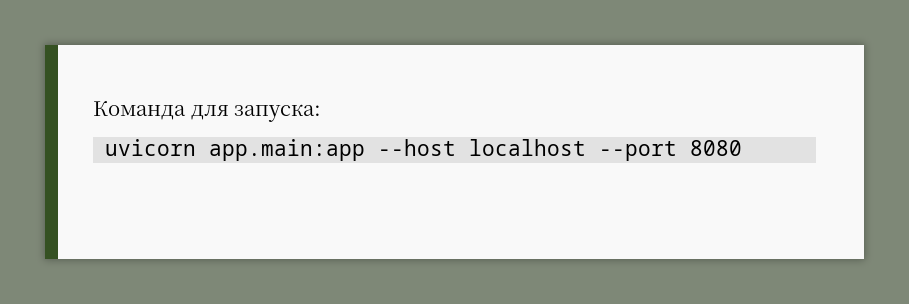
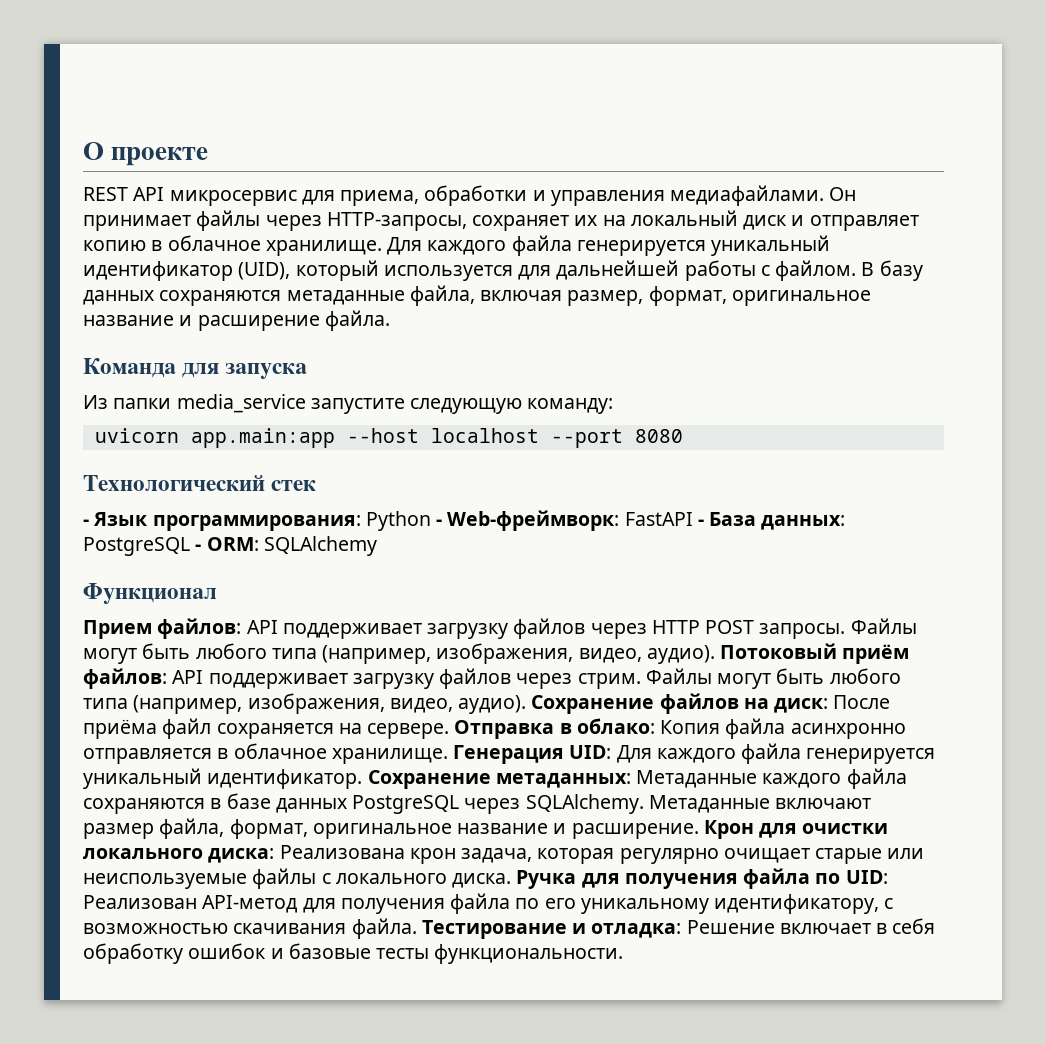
- Команда для запуска:
+ О проекте
+ REST API микросервис для приема, обработки и управления медиафайлами. Он принимает файлы через HTTP-запросы, сохраняет их на локальный диск и отправляет копию в облачное хранилище. Для каждого файла генерируется уникальный идентификатор (UID), который используется для дальнейшей работы с файлом. В базу данных сохраняются метаданные файла, включая размер, формат, оригинальное название и расширение файла.
+ Команда для запуска
+ Из папки media_service запустите следующую команду:
+ Технологический стек
+ - Язык программирования: Python - Web-фреймворк: FastAPI - База данных: PostgreSQL - ORM: SQLAlchemy
+ Функционал
+ Прием файлов: API поддерживает загрузку файлов через HTTP POST запросы. Файлы могут быть любого типа (например, изображения, видео, аудио). Потоковый приём файлов: API поддерживает загрузку файлов через стрим. Файлы могут быть любого типа (например, изображения, видео, аудио). Сохранение файлов на диск: После приёма файл сохраняется на сервере. Отправка в облако: Копия файла асинхронно отправляется в облачное хранилище. Генерация UID: Для каждого файла генерируется уникальный идентификатор. Сохранение метаданных: Метаданные каждого файла сохраняются в базе данных PostgreSQL через SQLAlchemy. Метаданные включают размер файла, формат, оригинальное название и расширение. Крон для очистки локального диска: Реализована крон задача, которая регулярно очищает старые или неиспользуемые файлы с локального диска. Ручка для получения файла по UID: Реализован API-метод для получения файла по его уникальному идентификатору, с возможностью скачивания файла. Тестирование и отладка: Решение включает в себя обработку ошибок и базовые тесты функциональности.

